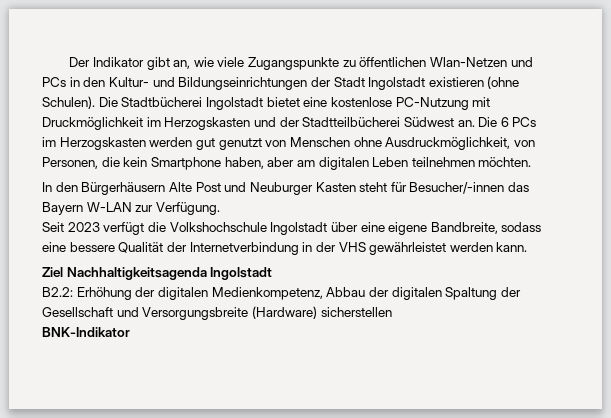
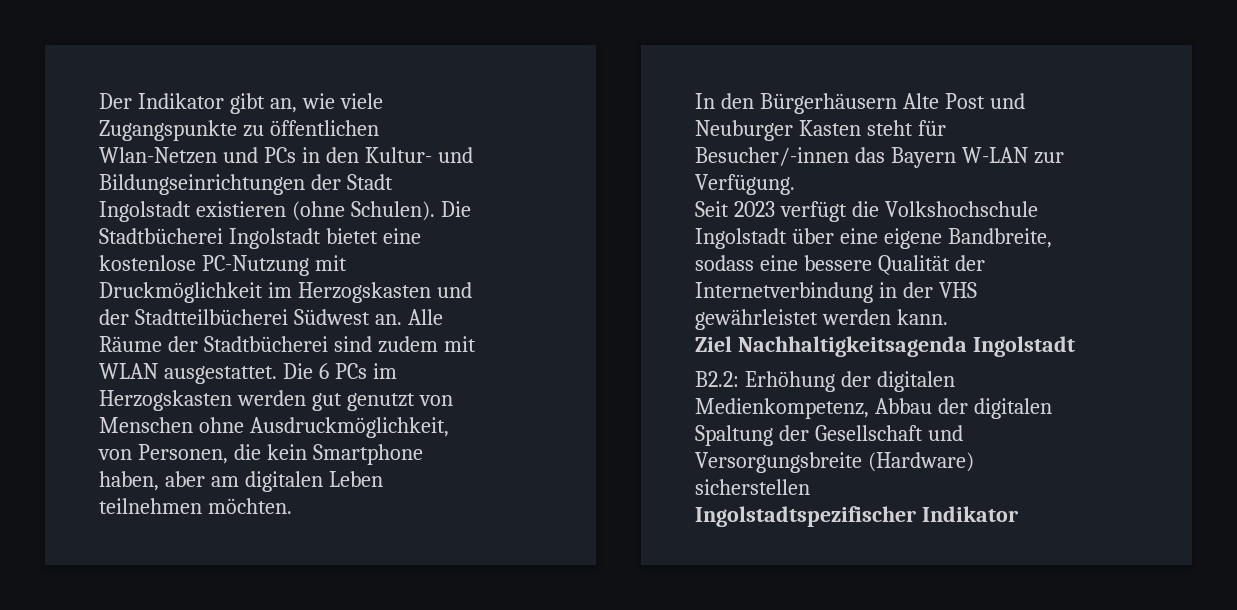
+ Alle Räume der Stadtbücherei sind zudem mit WLAN ausgestattet.
- BNK-Indikator
+ Ingolstadtspezifischer Indikator

